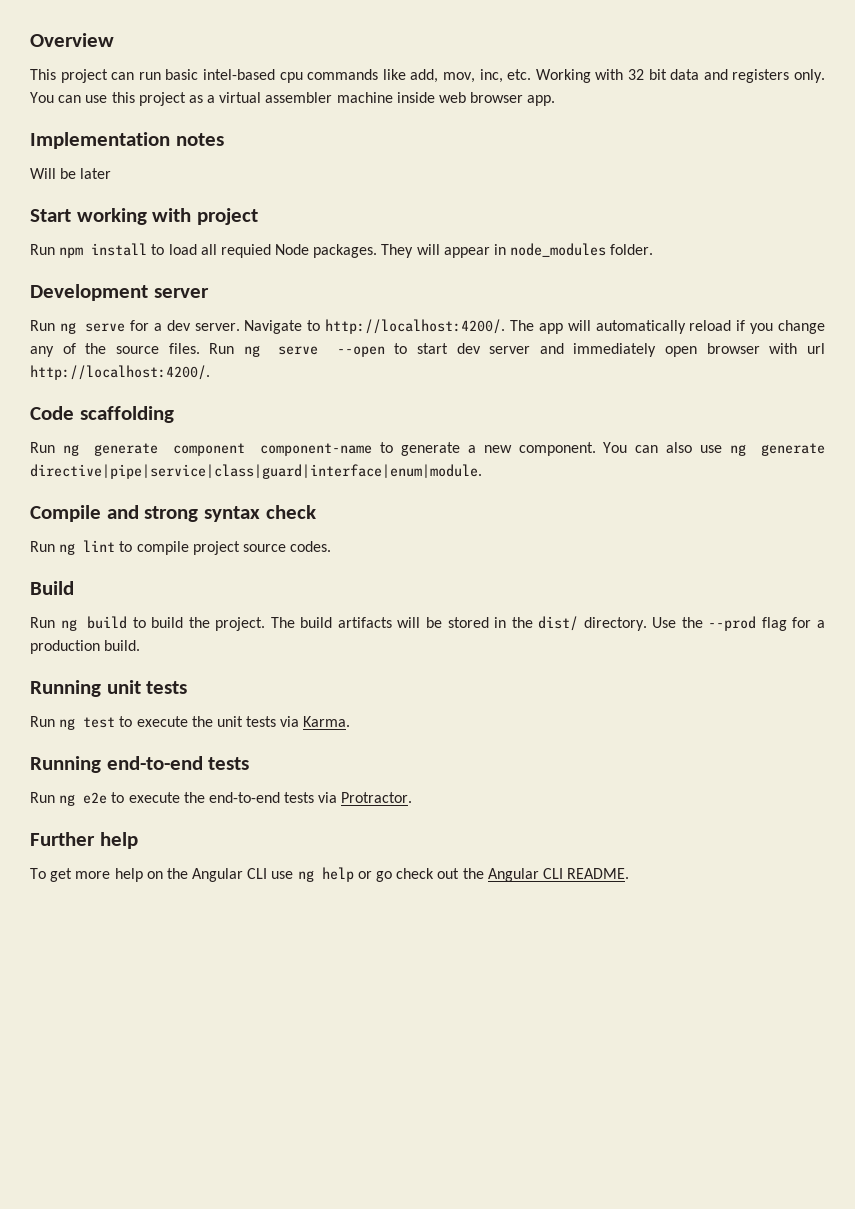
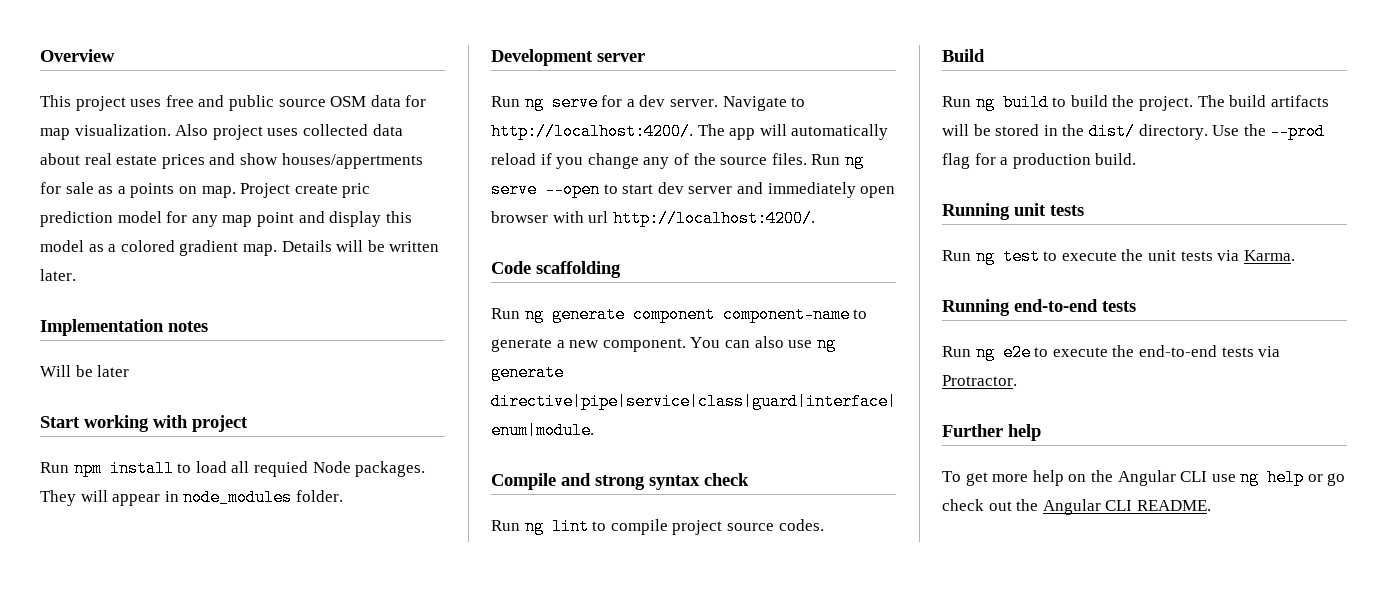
- This project can run basic intel-based cpu commands like add, mov, inc, etc. Working with 32 bit data and registers only. You can use this project as a virtual assembler machine inside web browser app.
+ This project uses free and public source OSM data for map visualization. Also project uses collected data about real estate prices and show houses/appertments for sale as a points on map. Project create pric prediction model for any map point and display this model as a colored gradient map. Details will be written later.

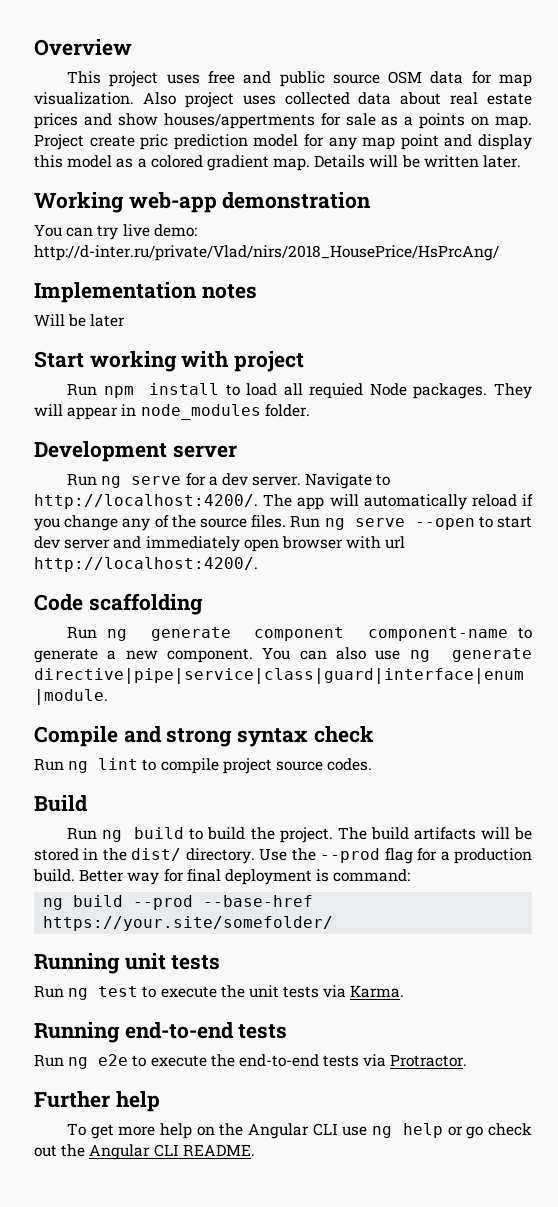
+ Working web-app demonstration
+ You can try live demo: http://d-inter.ru/private/Vlad/nirs/2018_HousePrice/HsPrcAng/
+ Better way for final deployment is command:
+ ng build --prod --base-href https://your.site/somefolder/

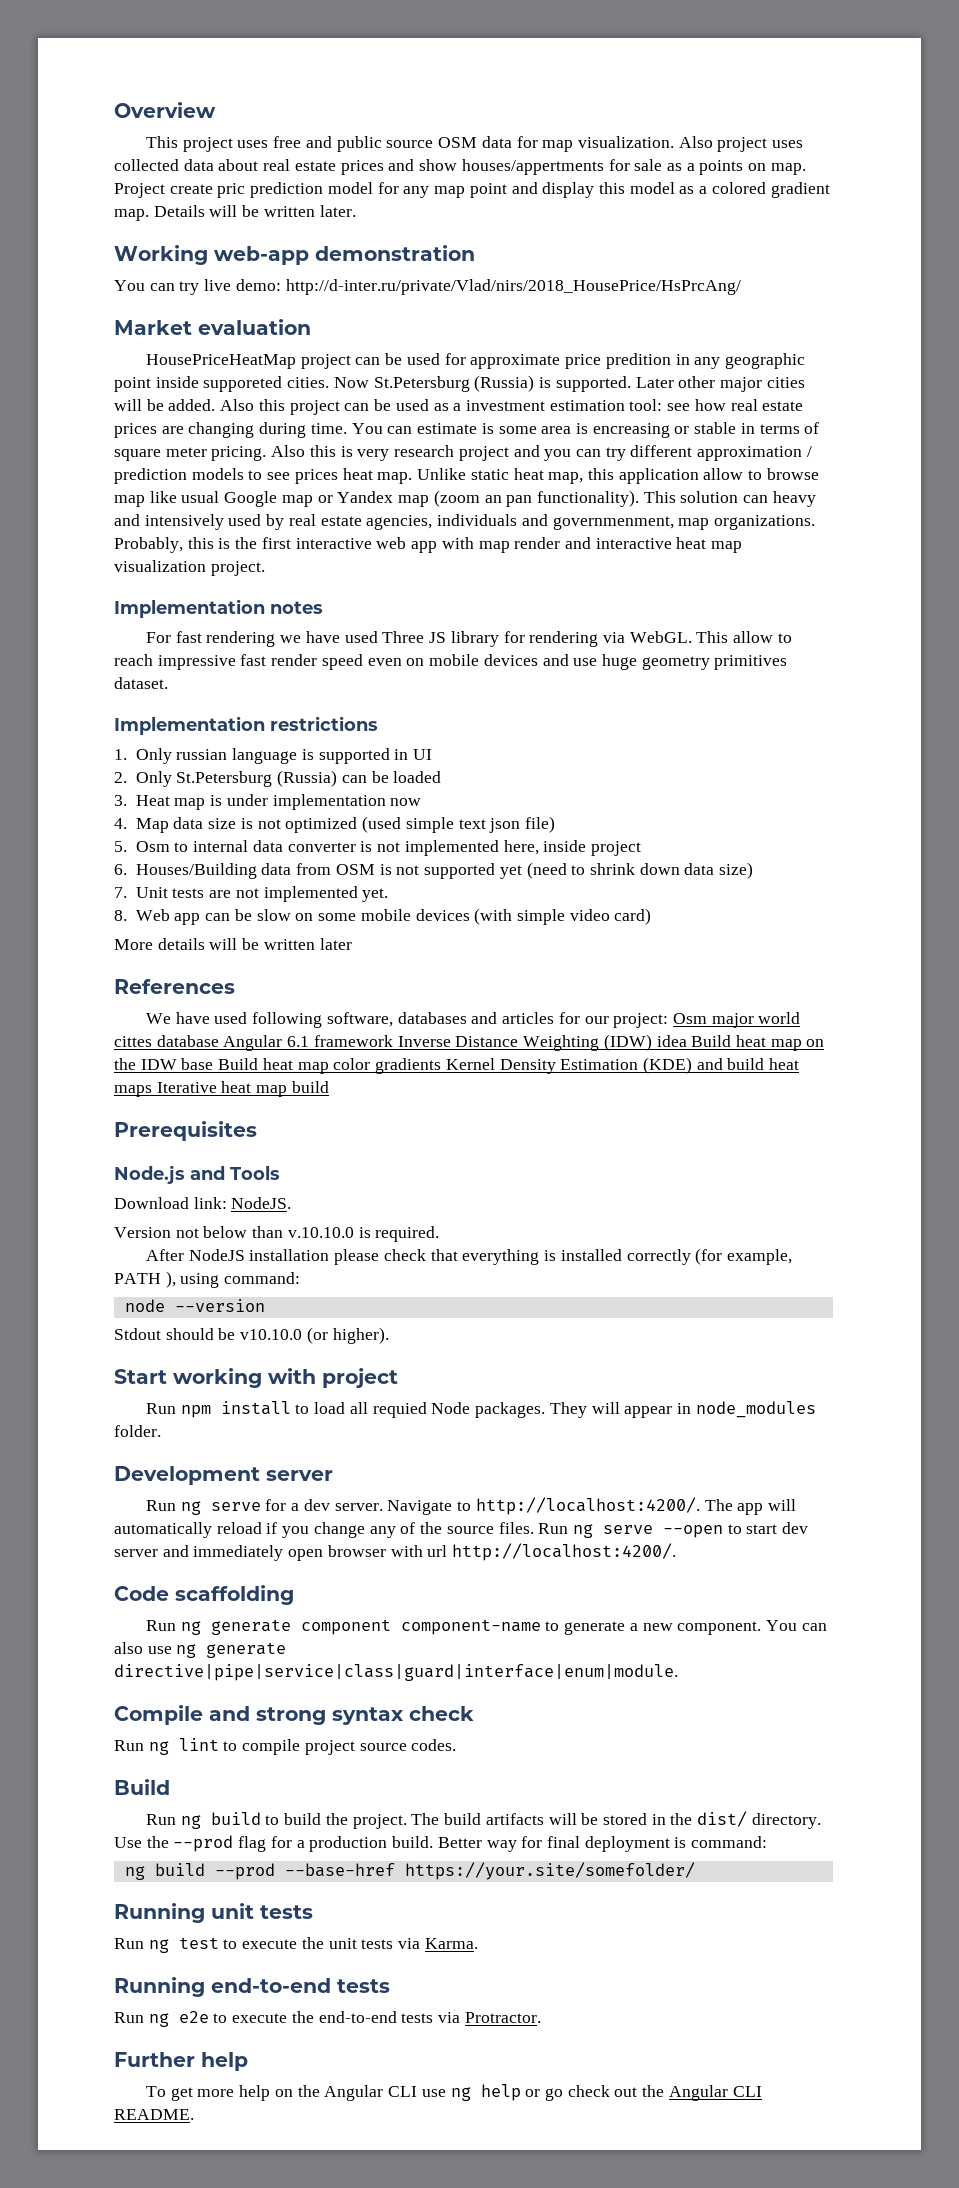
+ Market evaluation
+ HousePriceHeatMap project can be used for approximate price predition in any geographic point inside supporeted cities. Now St.Petersburg (Russia) is supported. Later other major cities will be added. Also this project can be used as a investment estimation tool: see how real estate prices are changing during time. You can estimate is some area is encreasing or stable in terms of square meter pricing. Also this is very research project and you can try different approximation / prediction models to see prices heat map. Unlike static heat map, this application allow to browse map like usual Google map or Yandex map (zoom an pan functionality). This solution can heavy and intensively used by real estate agencies, individuals and governmenment, map organizations. Probably, this is the first interactive web app with map render and interactive heat map visualization project.
  Implementation notes
- Will be later
+ For fast rendering we have used Three JS library for rendering via WebGL. This allow to reach impressive fast render speed even on mobile devices and use huge geometry primitives dataset.
+ Implementation restrictions
+ 1. Only russian language is supported in UI
+ 2. Only St.Petersburg (Russia) can be loaded
+ 3. Heat map is under implementation now
+ 4. Map data size is not optimized (used simple text json file)
+ 5. Osm to internal data converter is not implemented here, inside project
+ 6. Houses/Building data from OSM is not supported yet (need to shrink down data size)
+ 7. Unit tests are not implemented yet.
+ 8. Web app can be slow on some mobile devices (with simple video card)
+ More details will be written later
+ References
+ We have used following software, databases and articles for our project: Osm major world cittes database Angular 6.1 framework Inverse Distance Weighting (IDW) idea Build heat map on the IDW base Build heat map color gradients Kernel Density Estimation (KDE) and build heat maps Iterative heat map build
+ Prerequisites
+ Node.js and Tools
+ Download link: NodeJS.
+ Version not below than v.10.10.0 is required.
+ After NodeJS installation please check that everything is installed correctly (for example, PATH ), using command:
+ node --version
+ Stdout should be v10.10.0 (or higher).

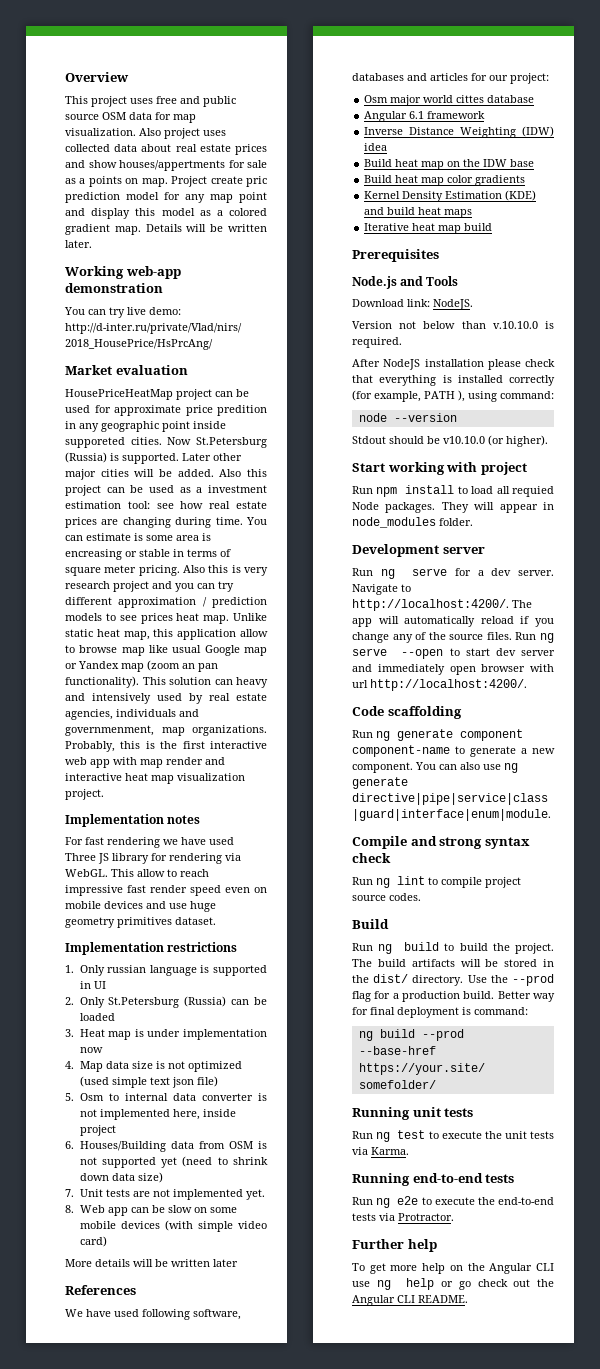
- We have used following software, databases and articles for our project: Osm major world cittes database Angular 6.1 framework Inverse Distance Weighting (IDW) idea Build heat map on the IDW base Build heat map color gradients Kernel Density Estimation (KDE) and build heat maps Iterative heat map build
+ We have used following software, databases and articles for our project:
+ Osm major world cittes database
+ Angular 6.1 framework
+ Inverse Distance Weighting (IDW) idea
+ Build heat map on the IDW base
+ Build heat map color gradients
+ Kernel Density Estimation (KDE) and build heat maps
+ Iterative heat map build

